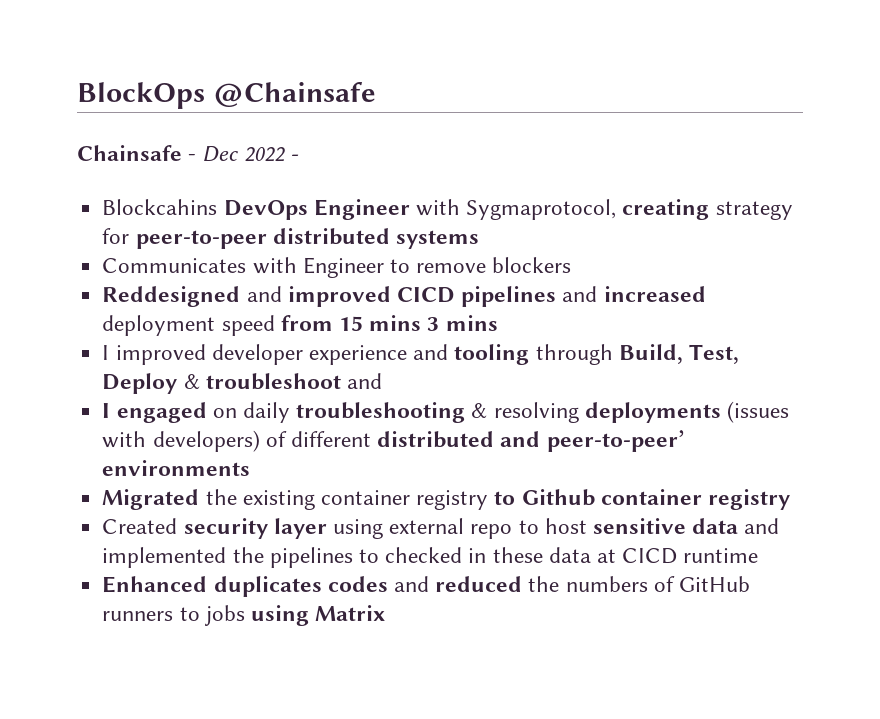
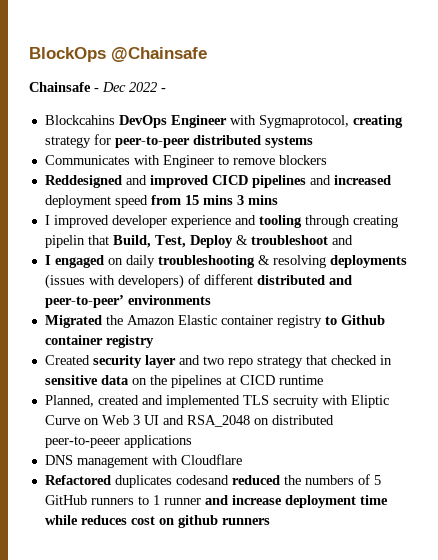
- I improved developer experience and tooling through Build, Test, Deploy & troubleshoot and
+ I improved developer experience and tooling through creating pipelin that Build, Test, Deploy & troubleshoot and
- Migrated the existing container registry to Github container registry
+ Migrated the Amazon Elastic container registry to Github container registry
- Created security layer using external repo to host sensitive data and implemented the pipelines to checked in these data at CICD runtime
- Enhanced duplicates codes and reduced the numbers of GitHub runners to jobs using Matrix
+ Created security layer and two repo strategy that checked in sensitive data on the pipelines at CICD runtime
+ Planned, created and implemented TLS secruity with Eliptic Curve on Web 3 UI and RSA_2048 on distributed peer-to-peeer applications
+ DNS management with Cloudflare
+ Refactored duplicates codesand reduced the numbers of 5 GitHub runners to 1 runner and increase deployment time while reduces cost on github runners

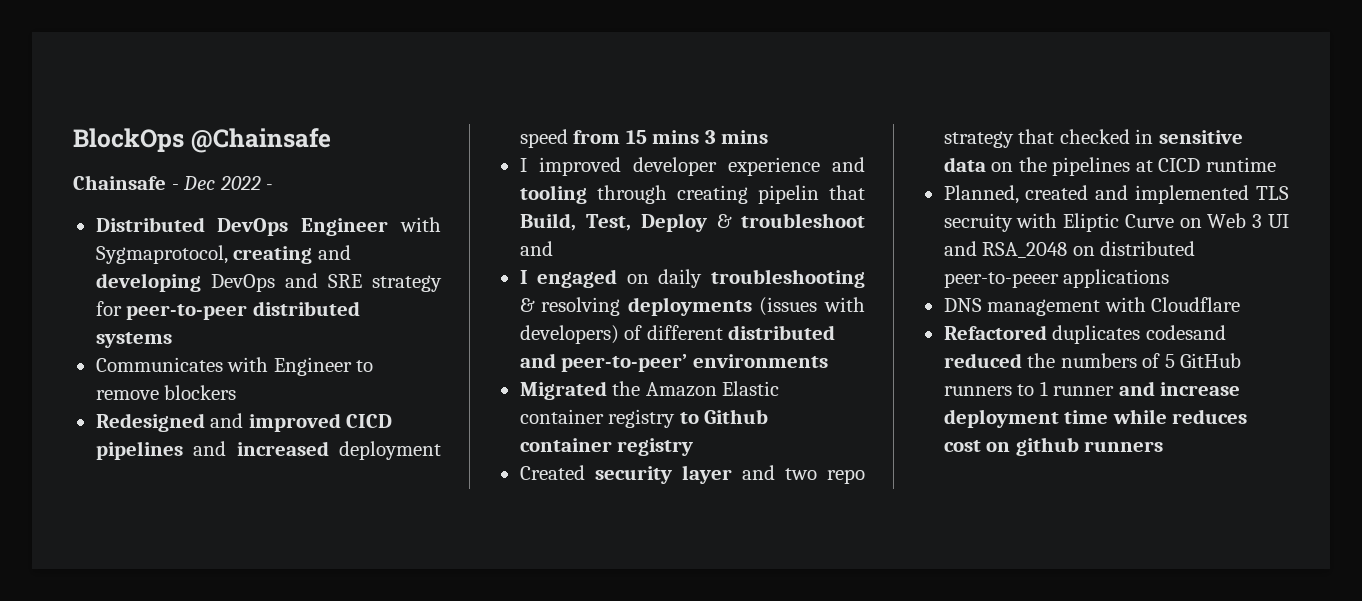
- Blockcahins DevOps Engineer with Sygmaprotocol, creating strategy for peer-to-peer distributed systems
+ Distributed DevOps Engineer with Sygmaprotocol, creating and developing DevOps and SRE strategy for peer-to-peer distributed systems
- Reddesigned and improved CICD pipelines and increased deployment speed from 15 mins 3 mins
+ Redesigned and improved CICD pipelines and increased deployment speed from 15 mins 3 mins

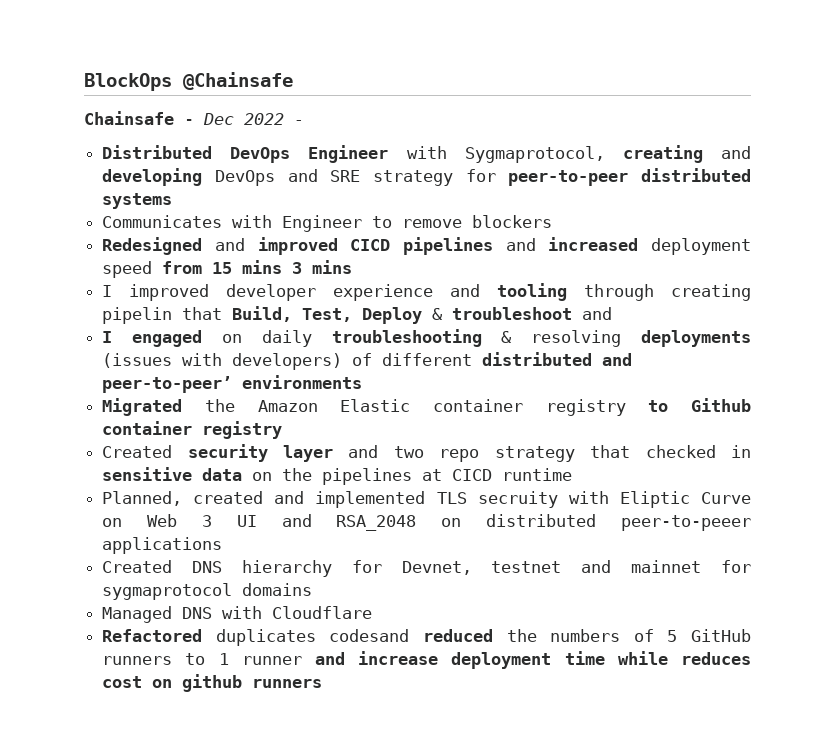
- DNS management with Cloudflare
+ Created DNS hierarchy for Devnet, testnet and mainnet for sygmaprotocol domains
+ Managed DNS with Cloudflare

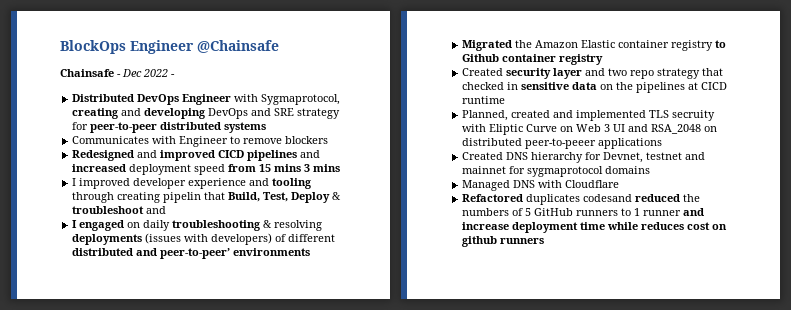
- BlockOps @Chainsafe
+ BlockOps Engineer @Chainsafe

